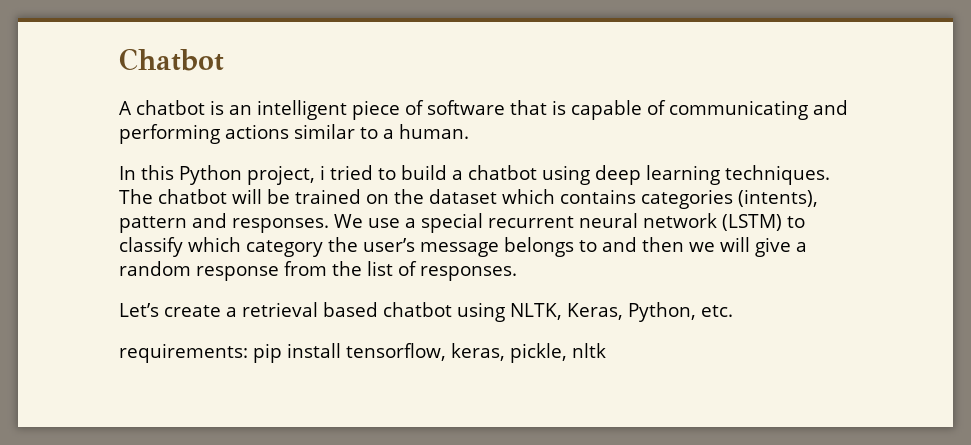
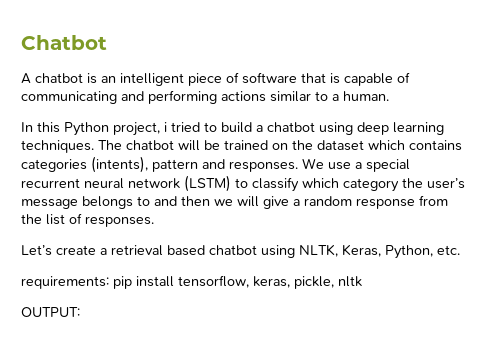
+ OUTPUT:

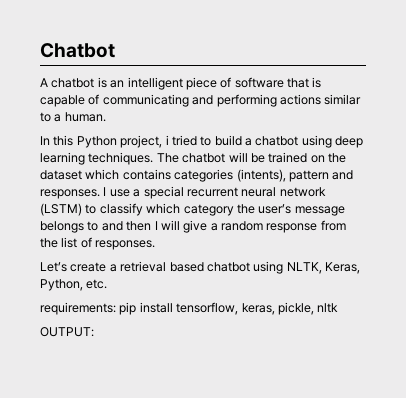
- We use a special recurrent neural network (LSTM) to classify which category the user’s message belongs to and then we will give a random response from the list of responses.
+ I use a special recurrent neural network (LSTM) to classify which category the user’s message belongs to and then I will give a random response from the list of responses.

